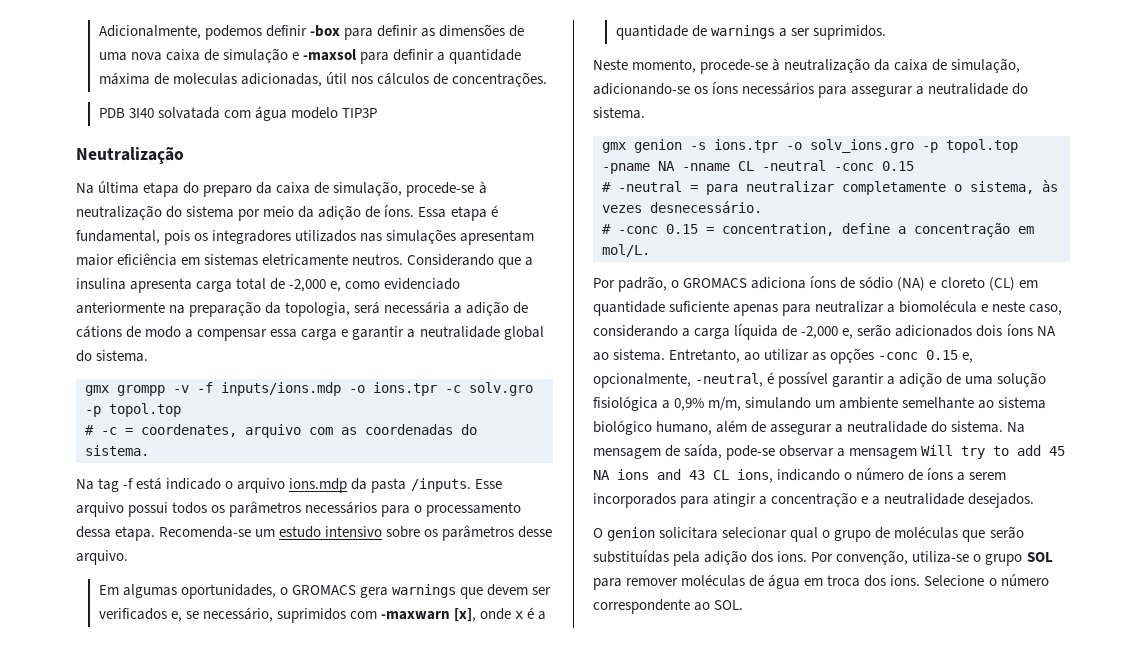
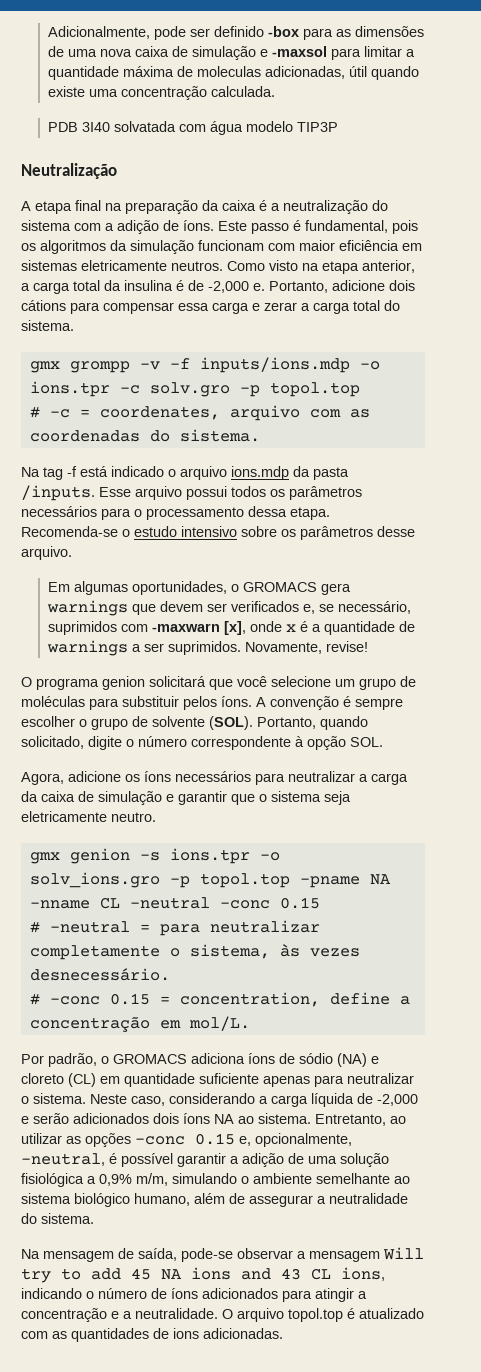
- Adicionalmente, podemos definir -box para definir as dimensões de uma nova caixa de simulação e -maxsol para definir a quantidade máxima de moleculas adicionadas, útil nos cálculos de concentrações.
+ Adicionalmente, pode ser definido -box para as dimensões de uma nova caixa de simulação e -maxsol para limitar a quantidade máxima de moleculas adicionadas, útil quando existe uma concentração calculada.
- Na última etapa do preparo da caixa de simulação, procede-se à neutralização do sistema por meio da adição de íons.
+ A etapa final na preparação da caixa é a neutralização do sistema com a adição de íons.
- Essa etapa é fundamental, pois os integradores utilizados nas simulações apresentam maior eficiência em sistemas eletricamente neutros.
+ Este passo é fundamental, pois os algoritmos da simulação funcionam com maior eficiência em sistemas eletricamente neutros.
- Considerando que a insulina apresenta carga total de -2,000 e, como evidenciado anteriormente na preparação da topologia, será necessária a adição de cátions de modo a compensar essa carga e garantir a neutralidade global do sistema.
+ Como visto na etapa anterior, a carga total da insulina é de -2,000 e. Portanto, adicione dois cátions para compensar essa carga e zerar a carga total do sistema.
- Recomenda-se um estudo intensivo sobre os parâmetros desse arquivo.
+ Recomenda-se o estudo intensivo sobre os parâmetros desse arquivo.
- Em algumas oportunidades, o GROMACS gera warnings que devem ser verificados e, se necessário, suprimidos com -maxwarn [x], onde x é a quantidade de warnings a ser suprimidos.
- Neste momento, procede-se à neutralização da caixa de simulação, adicionando-se os íons necessários para assegurar a neutralidade do sistema.
+ Em algumas oportunidades, o GROMACS gera warnings que devem ser verificados e, se necessário, suprimidos com -maxwarn [x], onde x é a quantidade de warnings a ser suprimidos. Novamente, revise!
+ O programa genion solicitará que você selecione um grupo de moléculas para substituir pelos íons. A convenção é sempre escolher o grupo de solvente (SOL). Portanto, quando solicitado, digite o número correspondente à opção SOL.
+ Agora, adicione os íons necessários para neutralizar a carga da caixa de simulação e garantir que o sistema seja eletricamente neutro.
- Por padrão, o GROMACS adiciona íons de sódio (NA) e cloreto (CL) em quantidade suficiente apenas para neutralizar a biomolécula e neste caso, considerando a carga líquida de -2,000 e, serão adicionados dois íons NA ao sistema.
+ Por padrão, o GROMACS adiciona íons de sódio (NA) e cloreto (CL) em quantidade suficiente apenas para neutralizar o sistema. Neste caso, considerando a carga líquida de -2,000 e serão adicionados dois íons NA ao sistema.
- Entretanto, ao utilizar as opções -conc 0.15 e, opcionalmente, -neutral, é possível garantir a adição de uma solução fisiológica a 0,9% m/m, simulando um ambiente semelhante ao sistema biológico humano, além de assegurar a neutralidade do sistema. Na mensagem de saída, pode-se observar a mensagem Will try to add 45 NA ions and 43 CL ions, indicando o número de íons a serem incorporados para atingir a concentração e a neutralidade desejados.
- O genion solicitara selecionar qual o grupo de moléculas que serão substituídas pela adição dos ions. Por convenção, utiliza-se o grupo SOL para remover moléculas de água em troca dos ions. Selecione o número correspondente ao SOL.
+ Entretanto, ao utilizar as opções -conc 0.15 e, opcionalmente, -neutral, é possível garantir a adição de uma solução fisiológica a 0,9% m/m, simulando o ambiente semelhante ao sistema biológico humano, além de assegurar a neutralidade do sistema.
+ Na mensagem de saída, pode-se observar a mensagem Will try to add 45 NA ions and 43 CL ions, indicando o número de íons adicionados para atingir a concentração e a neutralidade. O arquivo topol.top é atualizado com as quantidades de ions adicionadas.

